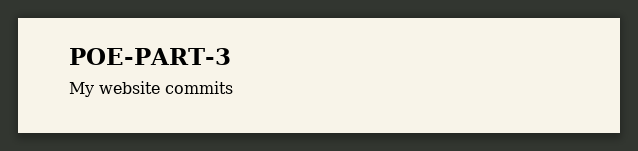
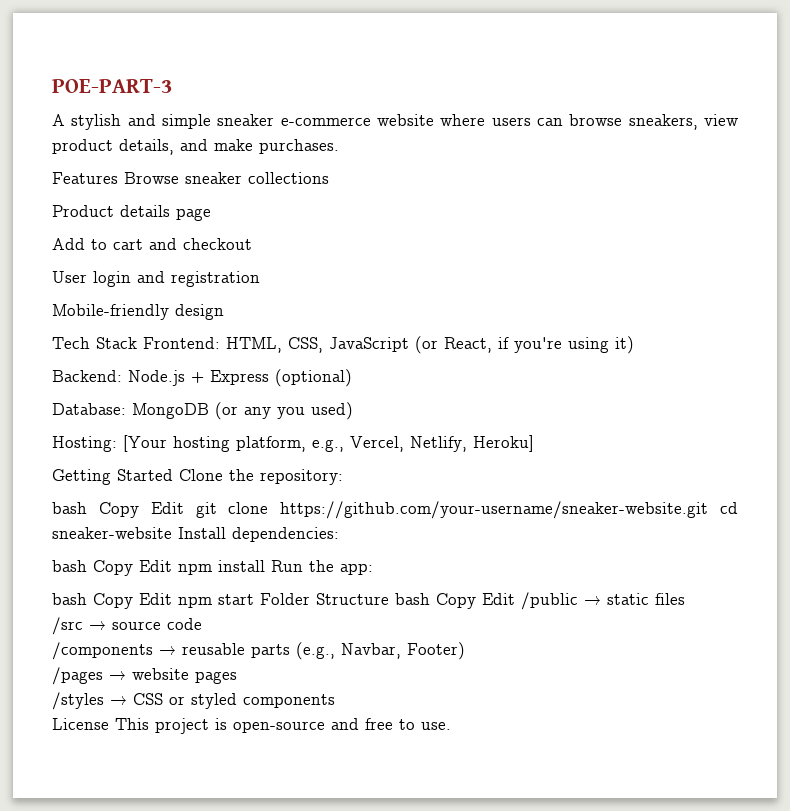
- My website commits
+ A stylish and simple sneaker e-commerce website where users can browse sneakers, view product details, and make purchases.
+ Features Browse sneaker collections
+ Product details page
+ Add to cart and checkout
+ User login and registration
+ Mobile-friendly design
+ Tech Stack Frontend: HTML, CSS, JavaScript (or React, if you're using it)
+ Backend: Node.js + Express (optional)
+ Database: MongoDB (or any you used)
+ Hosting: [Your hosting platform, e.g., Vercel, Netlify, Heroku]
+ Getting Started Clone the repository:
+ bash Copy Edit git clone https://github.com/your-username/sneaker-website.git cd sneaker-website Install dependencies:
+ bash Copy Edit npm install Run the app:
+ bash Copy Edit npm start Folder Structure bash Copy Edit /public → static files
+ /src → source code
+ /components → reusable parts (e.g., Navbar, Footer)
+ /pages → website pages
+ /styles → CSS or styled components
+ License This project is open-source and free to use.

